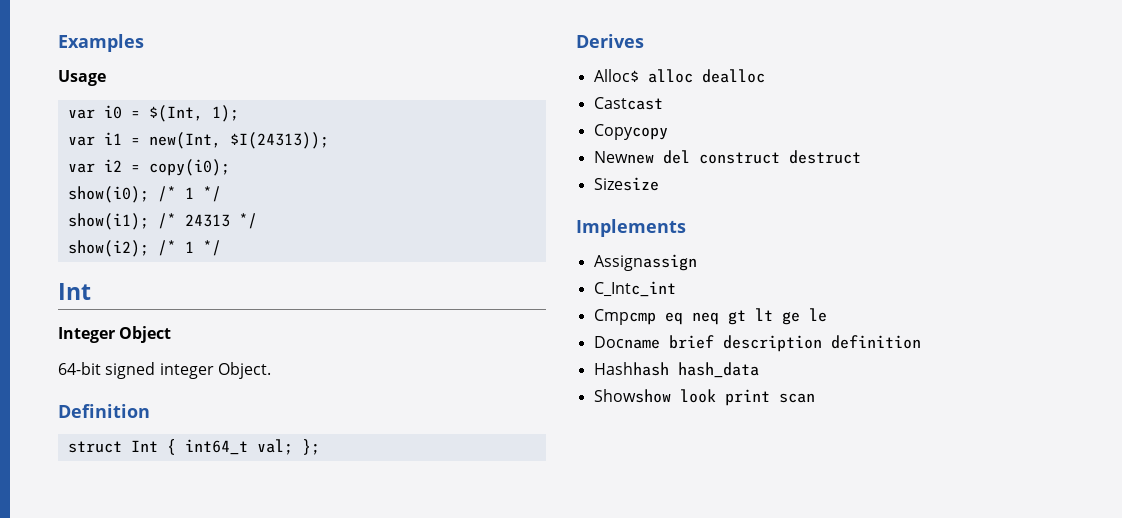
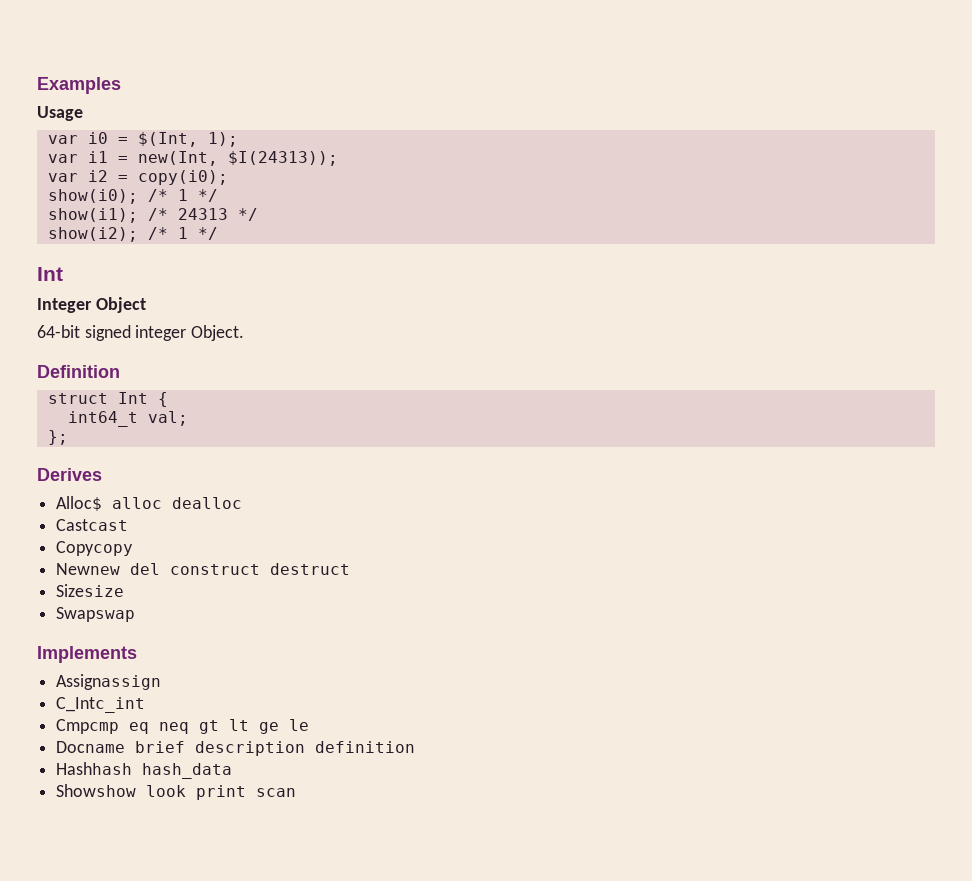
- struct Int { int64_t val; };
+ struct Int {
+ int64_t val;
+ };
+ Swapswap

